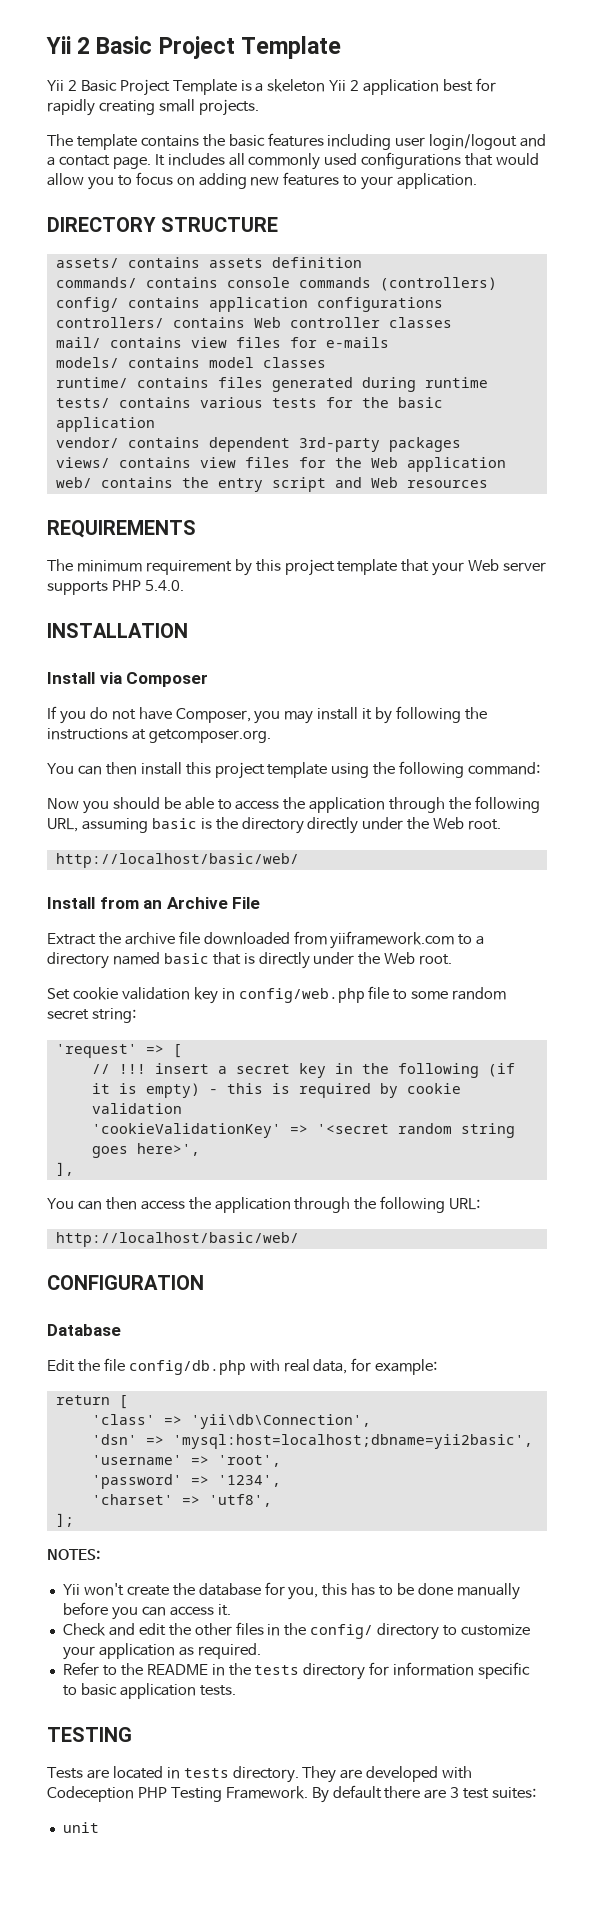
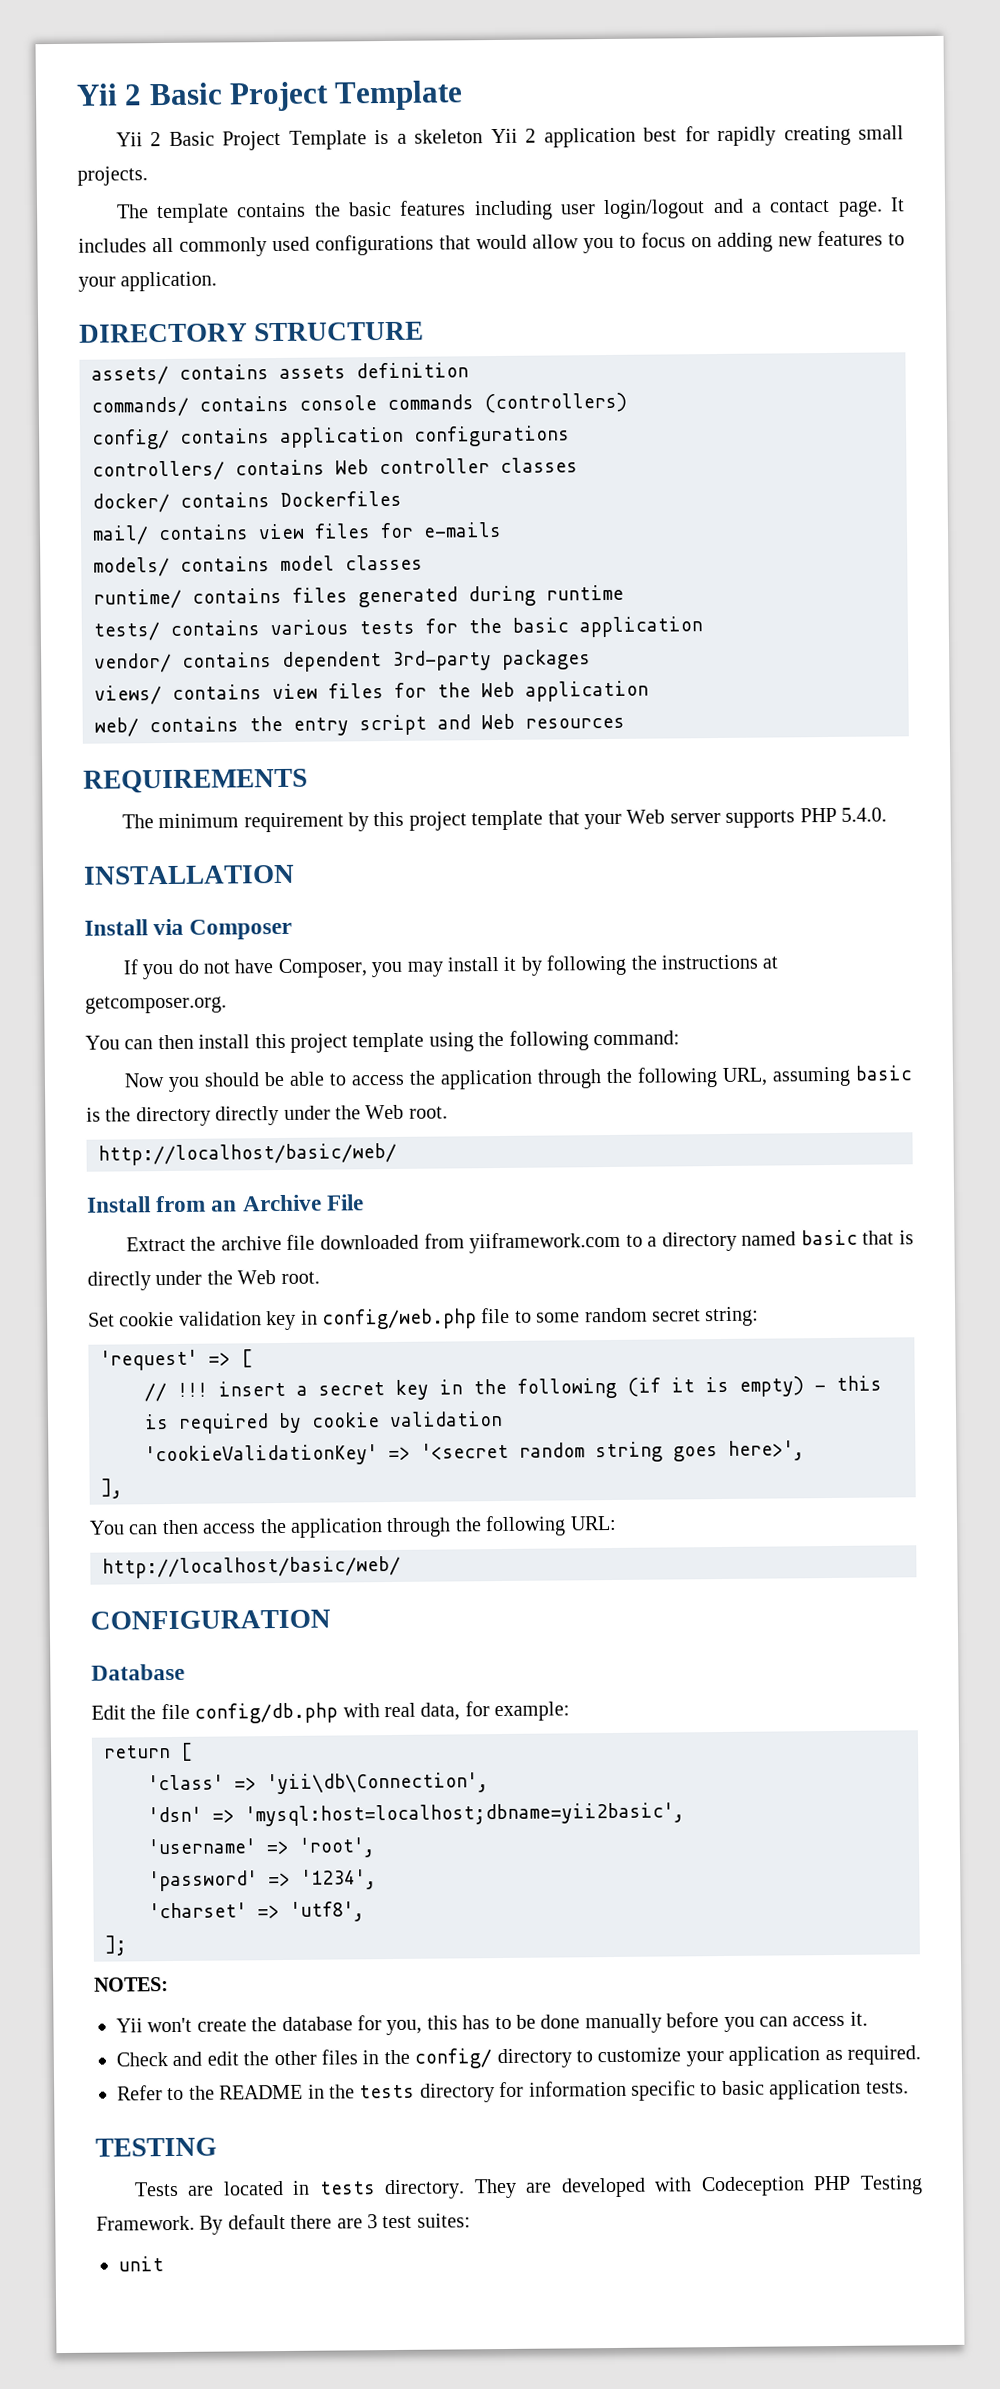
+ docker/ contains Dockerfiles

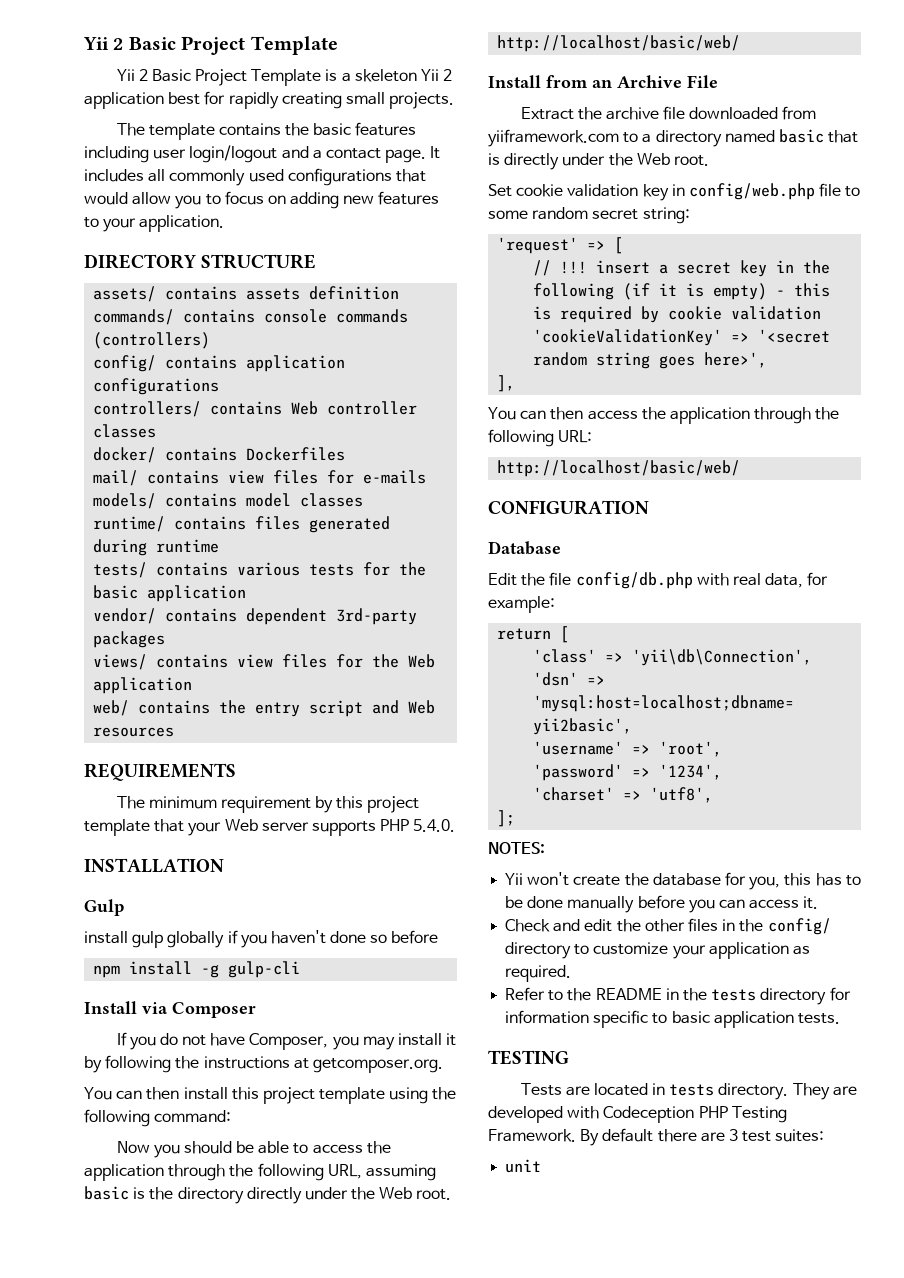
+ Gulp
+ install gulp globally if you haven't done so before
+ npm install -g gulp-cli

